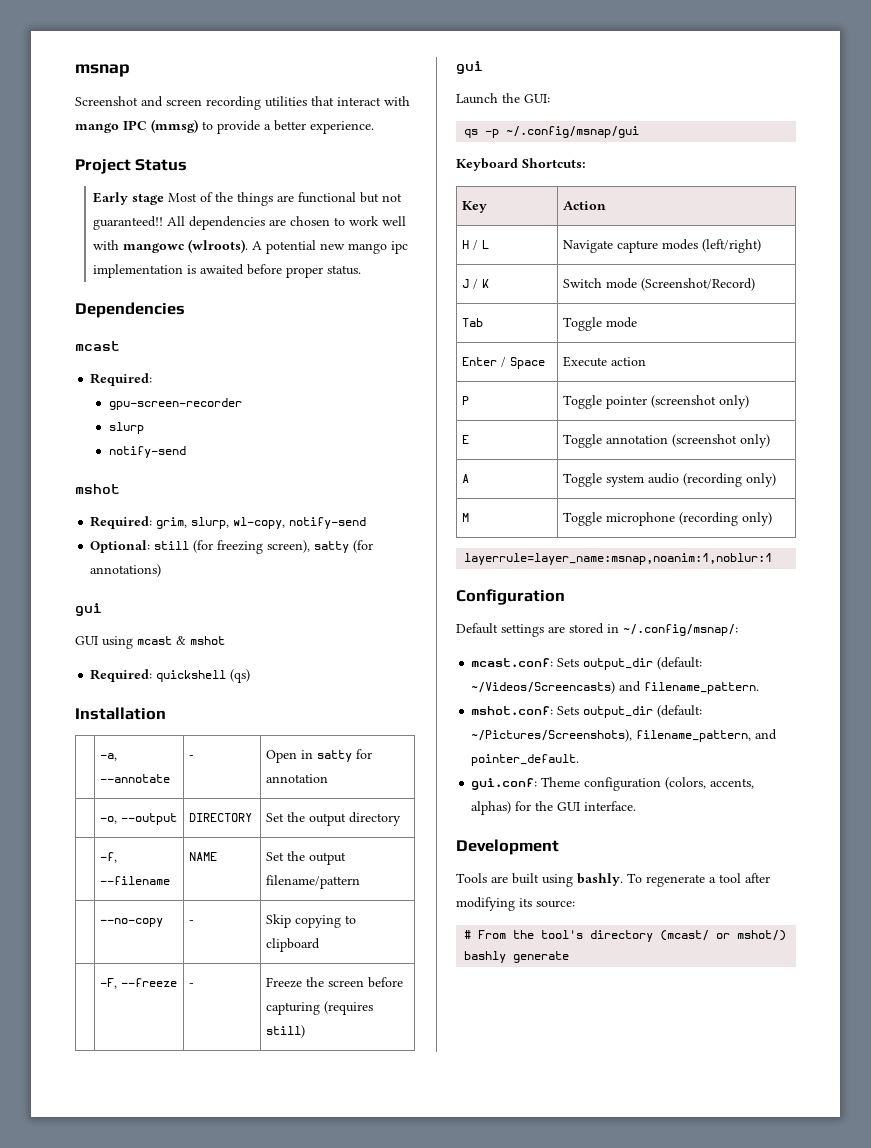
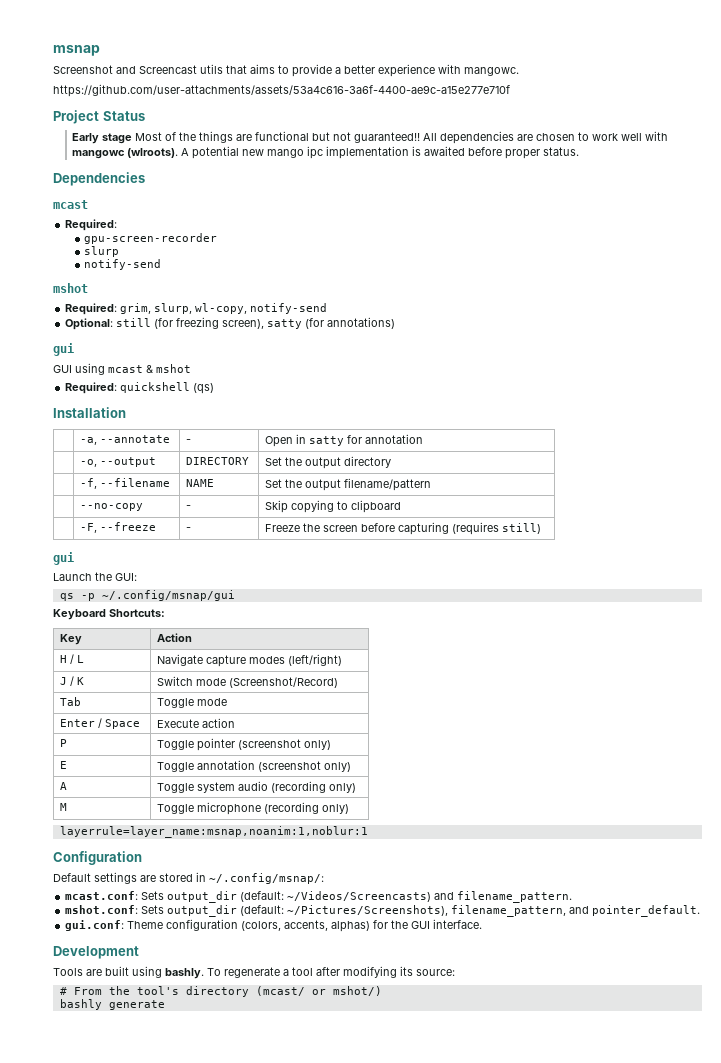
- Screenshot and screen recording utilities that interact with mango IPC (mmsg) to provide a better experience.
+ Screenshot and Screencast utils that aims to provide a better experience with mangowc.
+ https://github.com/user-attachments/assets/53a4c616-3a6f-4400-ae9c-a15e277e710f

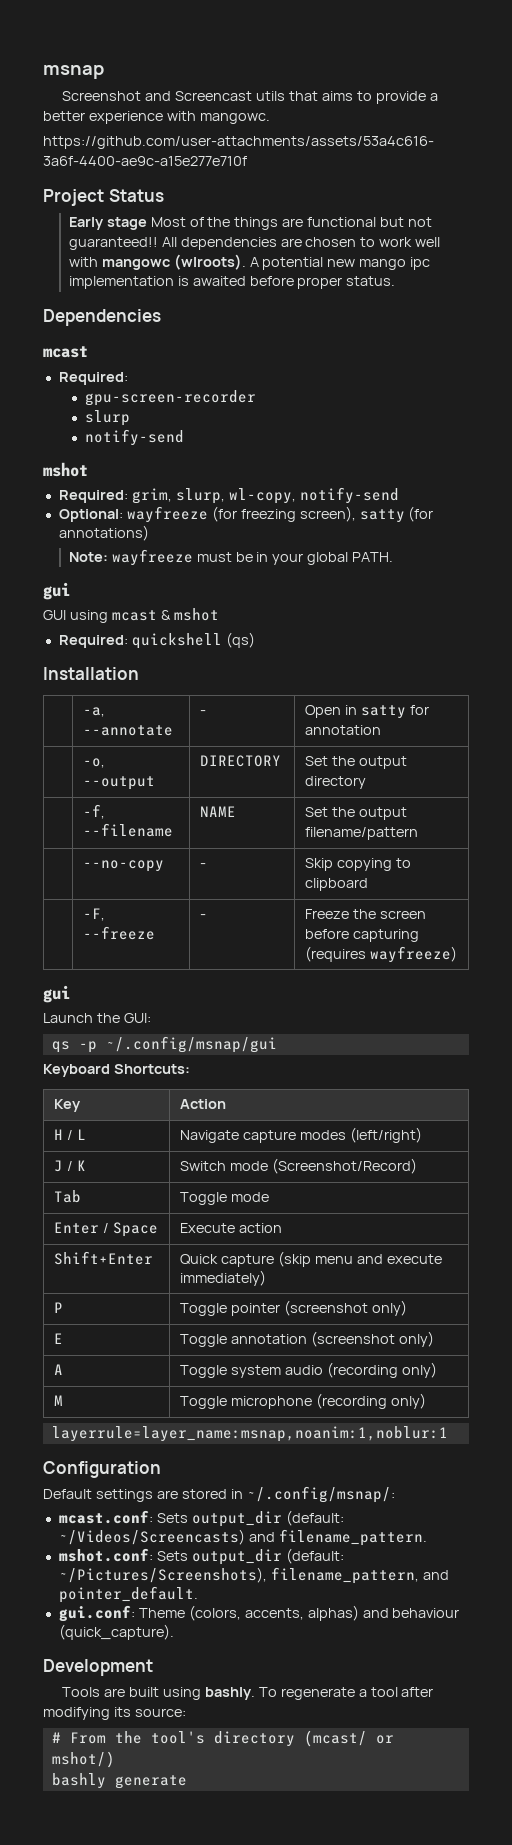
- Optional: still (for freezing screen), satty (for annotations)
+ Optional: wayfreeze (for freezing screen), satty (for annotations)
+ Note: wayfreeze must be in your global PATH.
- | -F, --freeze | - | Freeze the screen before capturing (requires still)
+ | -F, --freeze | - | Freeze the screen before capturing (requires wayfreeze)
+ Shift+Enter | Quick capture (skip menu and execute immediately)
- gui.conf: Theme configuration (colors, accents, alphas) for the GUI interface.
+ gui.conf: Theme (colors, accents, alphas) and behaviour (quick_capture).

